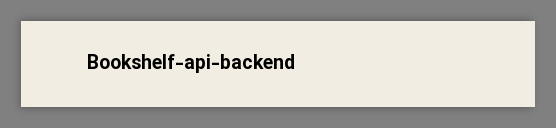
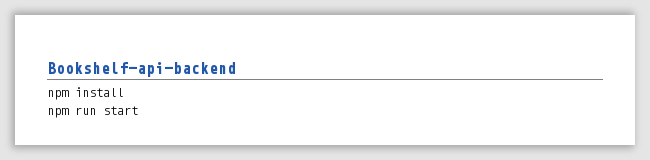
+ npm install
+ npm run start

